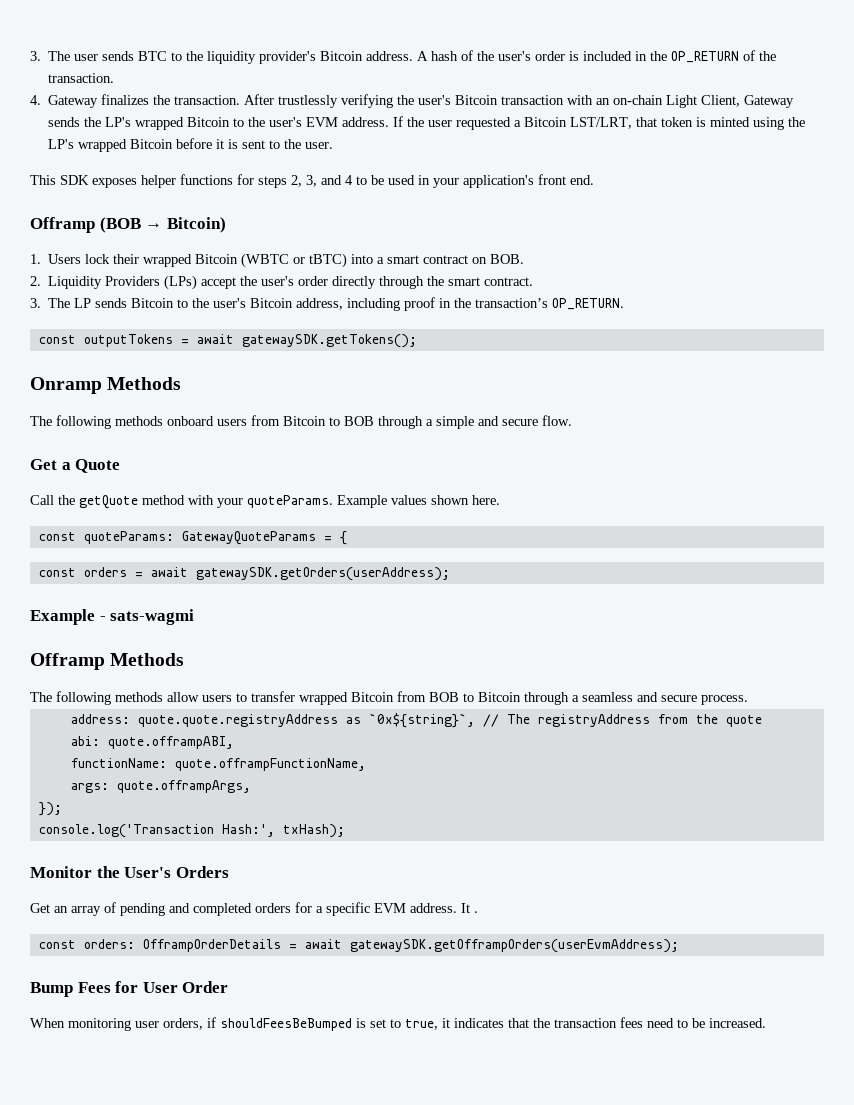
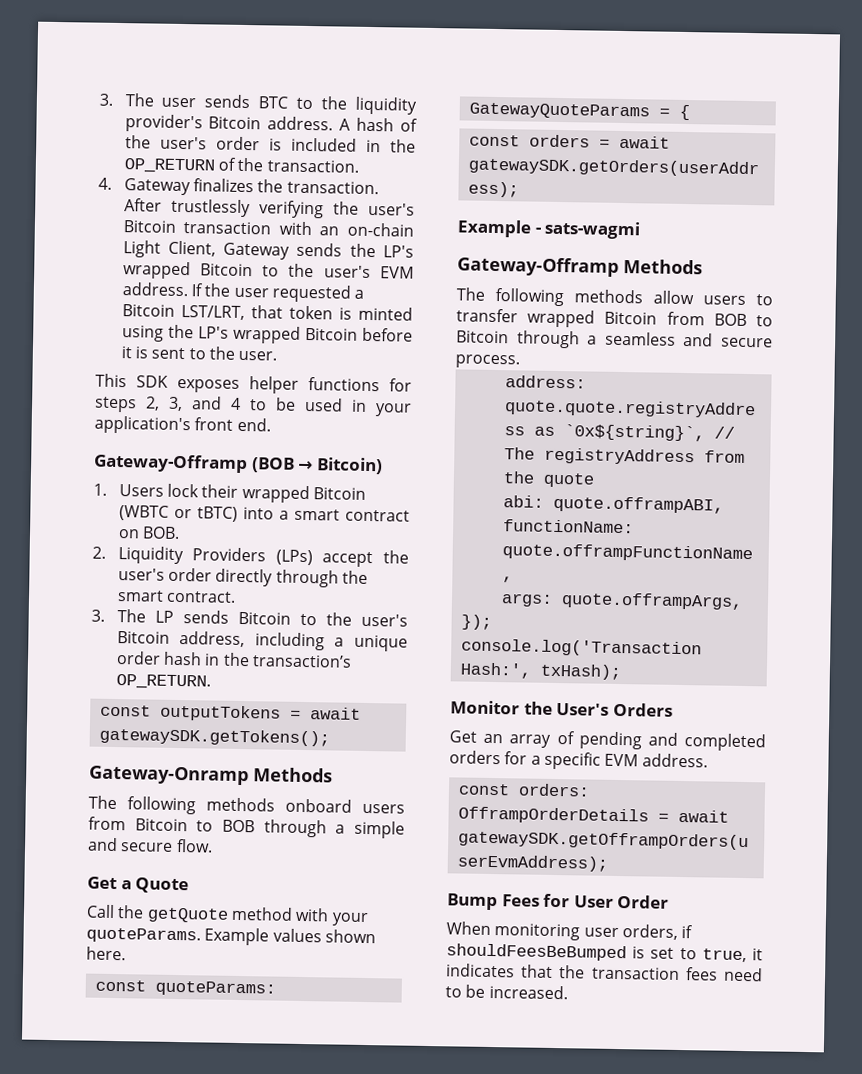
- Offramp (BOB → Bitcoin)
+ Gateway-Offramp (BOB → Bitcoin)
- 3. The LP sends Bitcoin to the user's Bitcoin address, including proof in the transaction’s OP_RETURN.
+ 3. The LP sends Bitcoin to the user's Bitcoin address, including a unique order hash in the transaction’s OP_RETURN.
- Onramp Methods
+ Gateway-Onramp Methods
- Offramp Methods
+ Gateway-Offramp Methods
- It .

